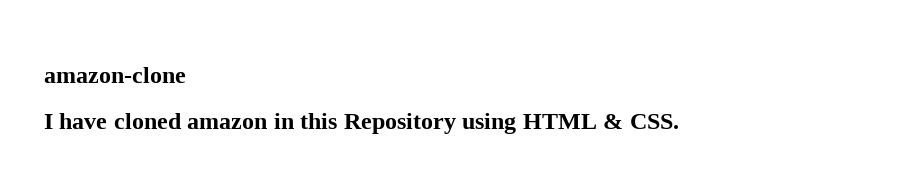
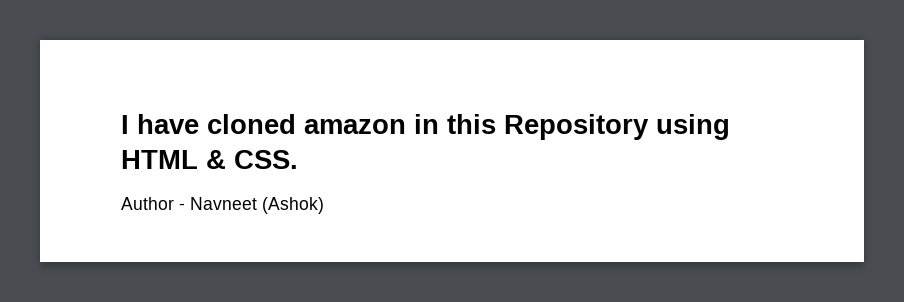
- amazon-clone
+ Author - Navneet (Ashok)

